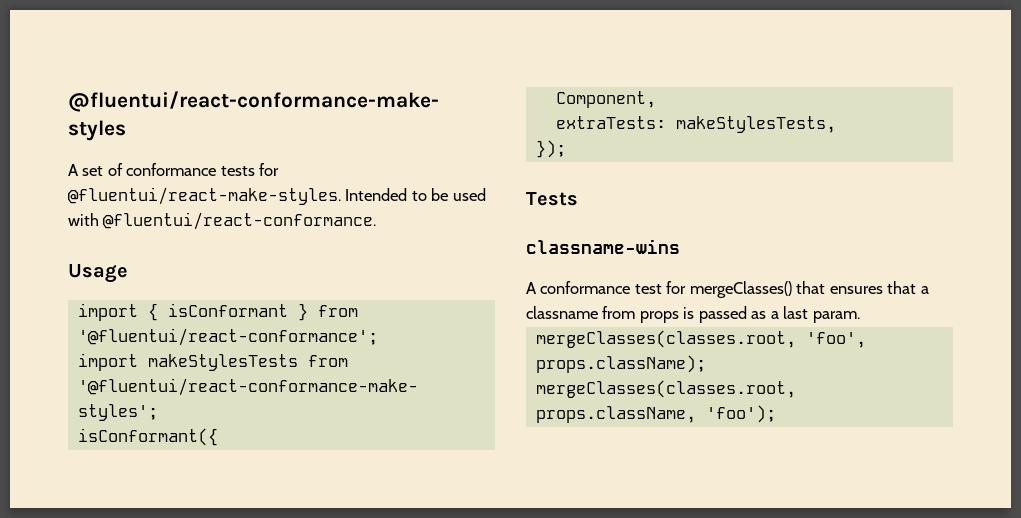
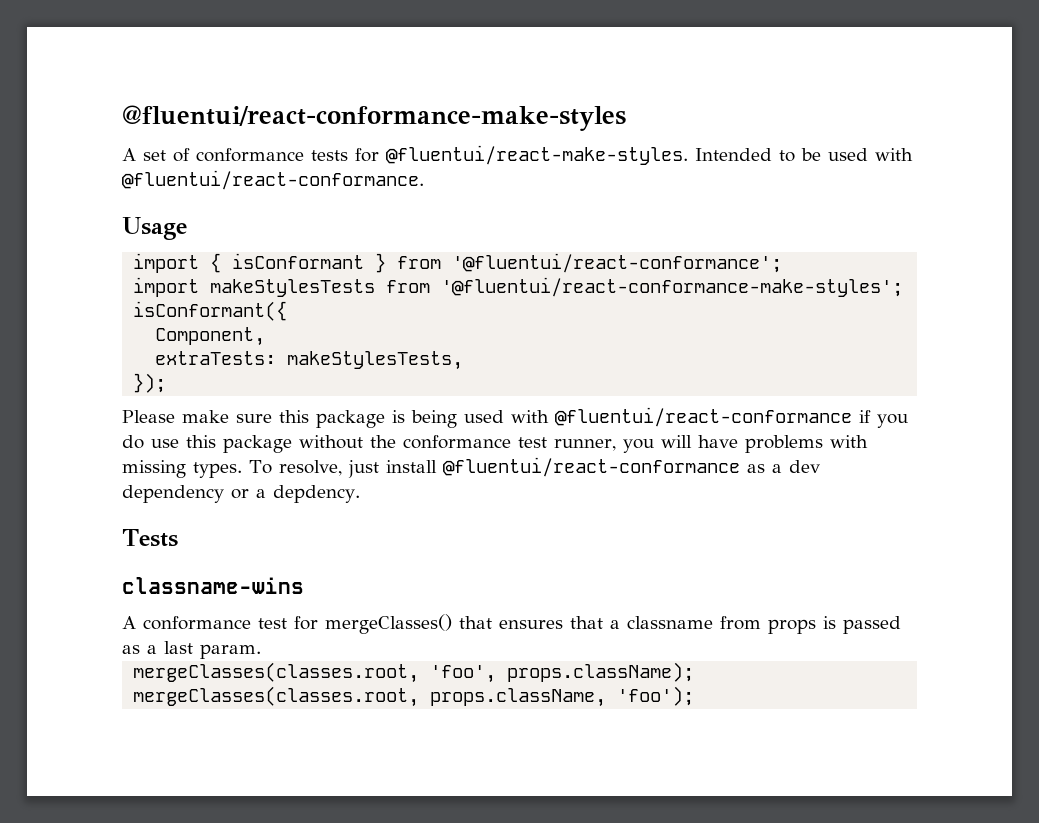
+ Please make sure this package is being used with @fluentui/react-conformance if you do use this package without the conformance test runner, you will have problems with missing types. To resolve, just install @fluentui/react-conformance as a dev dependency or a depdency.

